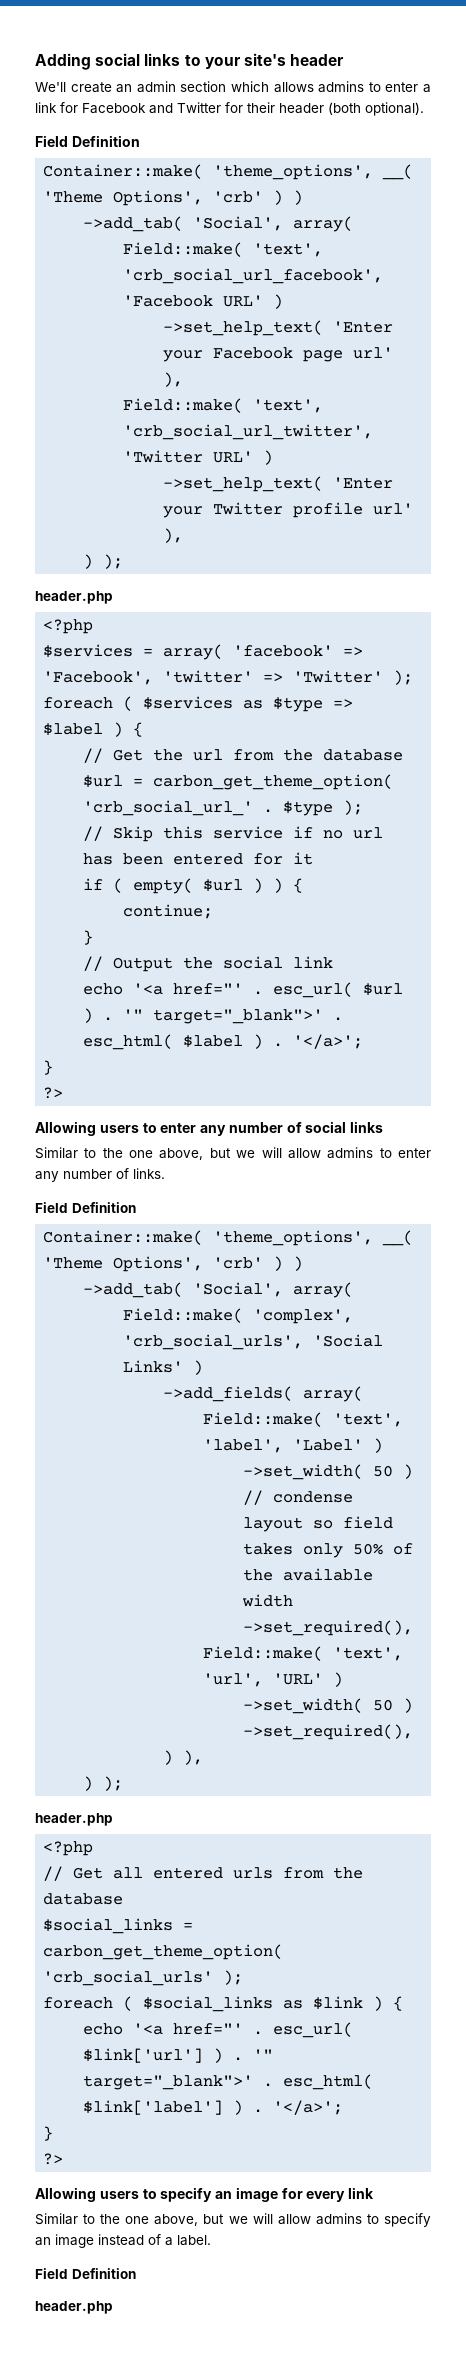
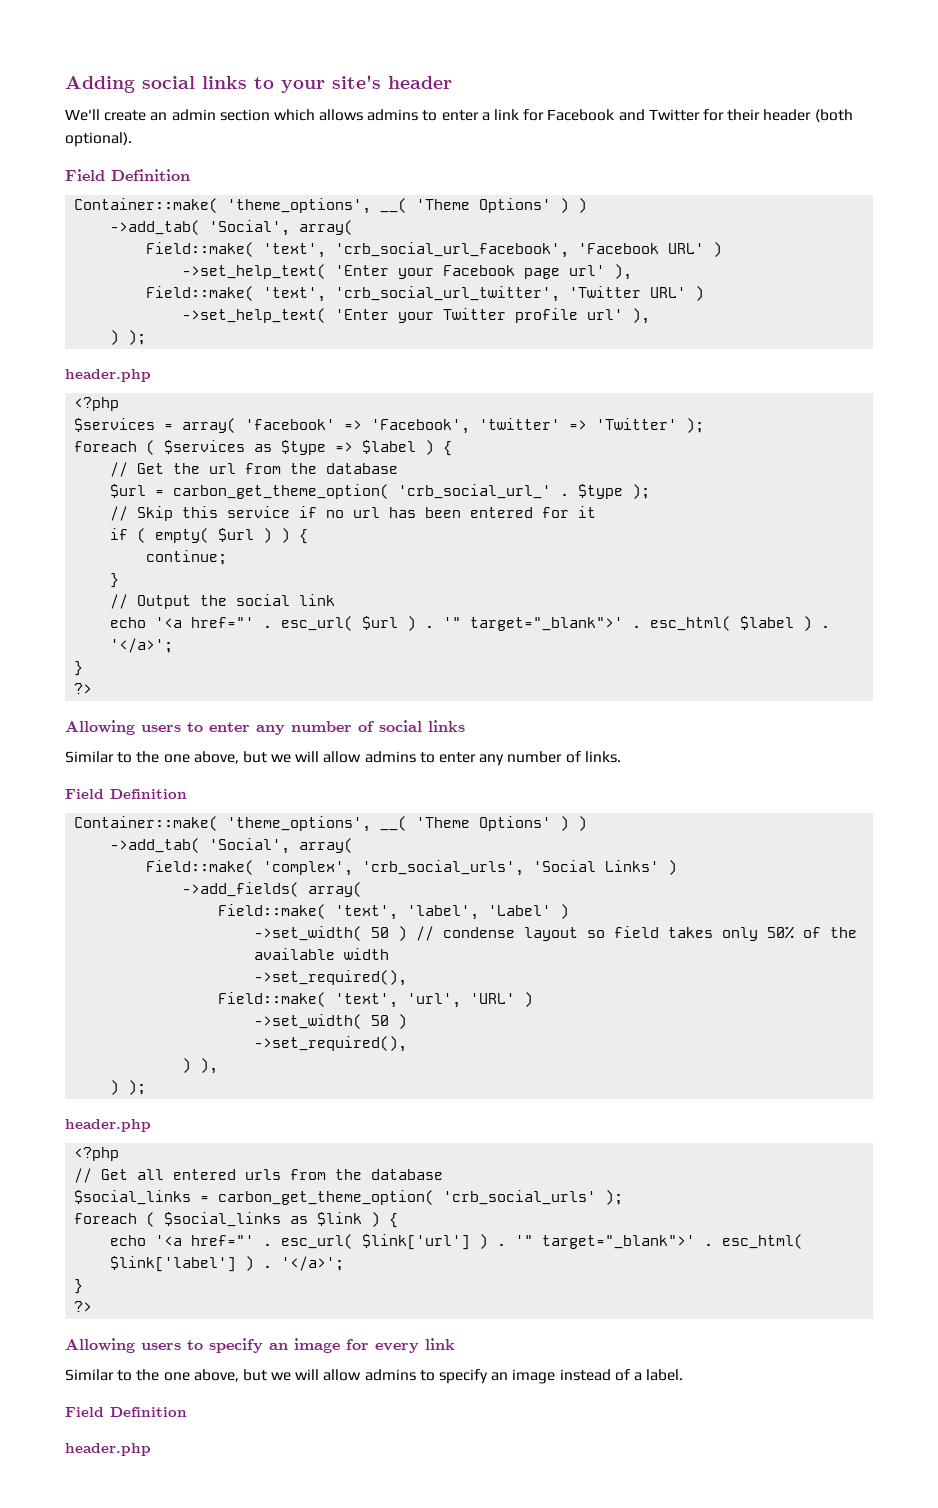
  We'll create an admin section which allows admins to enter a link for Facebook and Twitter for their header (both optional).
  Field Definition
- Container::make( 'theme_options', __( 'Theme Options', 'crb' ) )
+ Container::make( 'theme_options', __( 'Theme Options' ) )
  Similar to the one above, but we will allow admins to enter any number of links.
  Field Definition
- Container::make( 'theme_options', __( 'Theme Options', 'crb' ) )
+ Container::make( 'theme_options', __( 'Theme Options' ) )

